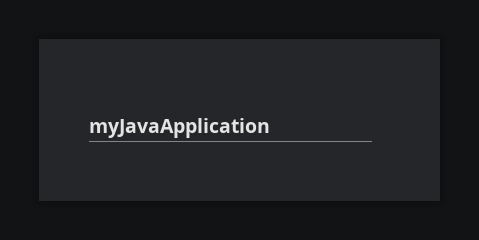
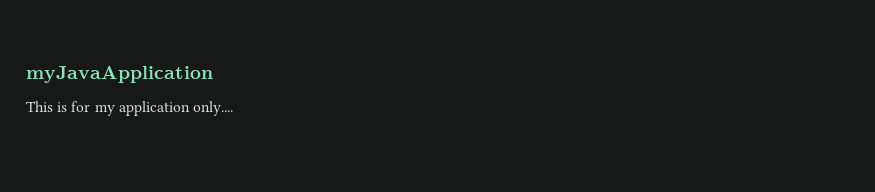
+ This is for my application only....

